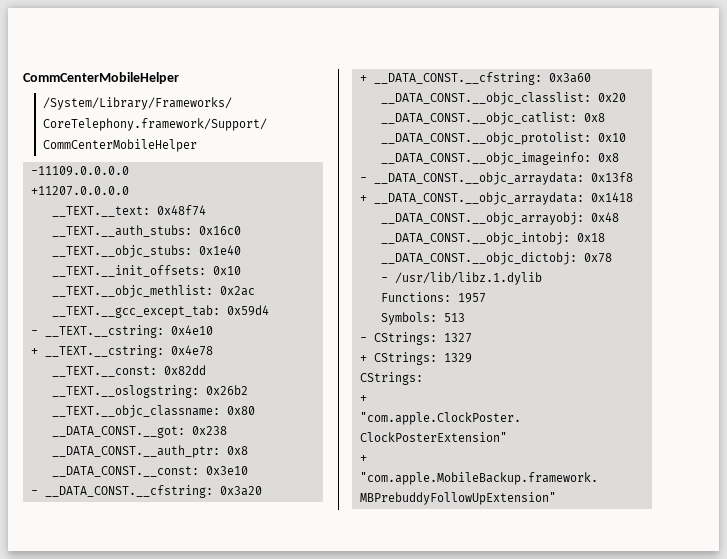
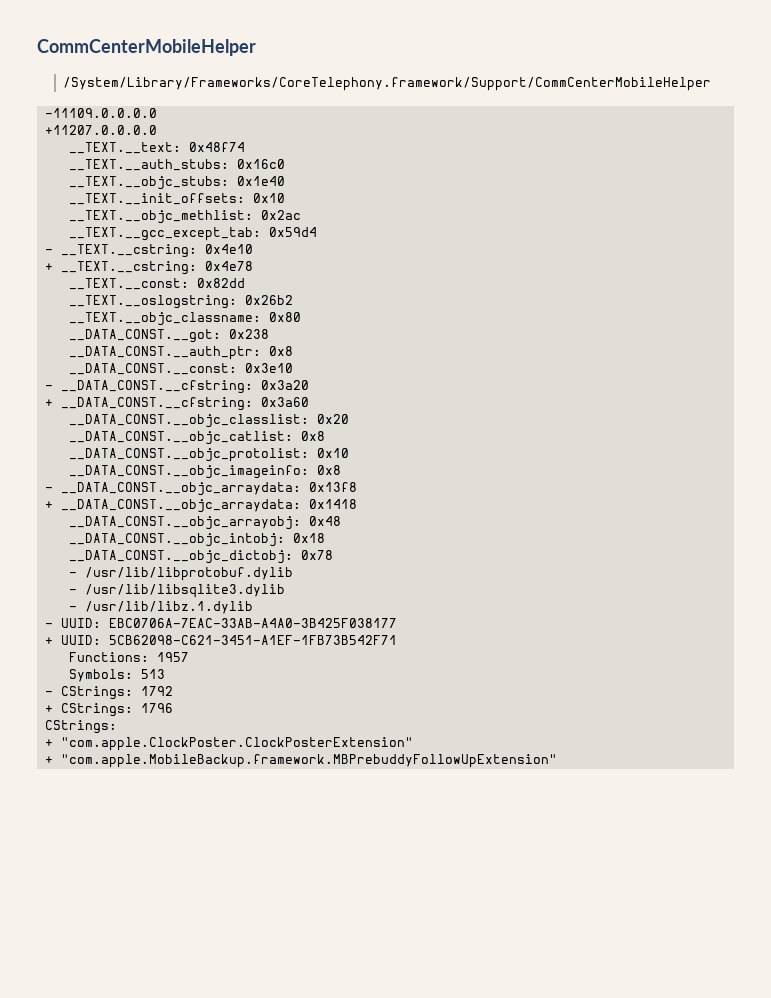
+ - /usr/lib/libprotobuf.dylib
+ - /usr/lib/libsqlite3.dylib
  - /usr/lib/libz.1.dylib
+ - UUID: EBC0706A-7EAC-33AB-A4A0-3B425F038177
+ + UUID: 5CB62098-C621-3451-A1EF-1FB73B542F71
- - CStrings: 1327
+ - CStrings: 1792
- + CStrings: 1329
+ + CStrings: 1796

